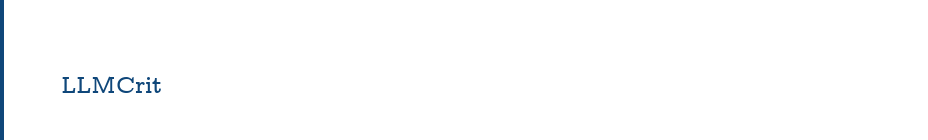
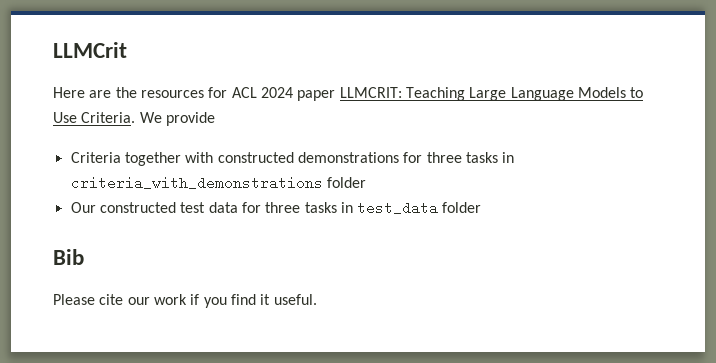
+ Here are the resources for ACL 2024 paper LLMCRIT: Teaching Large Language Models to Use Criteria. We provide
+ Criteria together with constructed demonstrations for three tasks in criteria_with_demonstrations folder
+ Our constructed test data for three tasks in test_data folder
+ Bib
+ Please cite our work if you find it useful.

